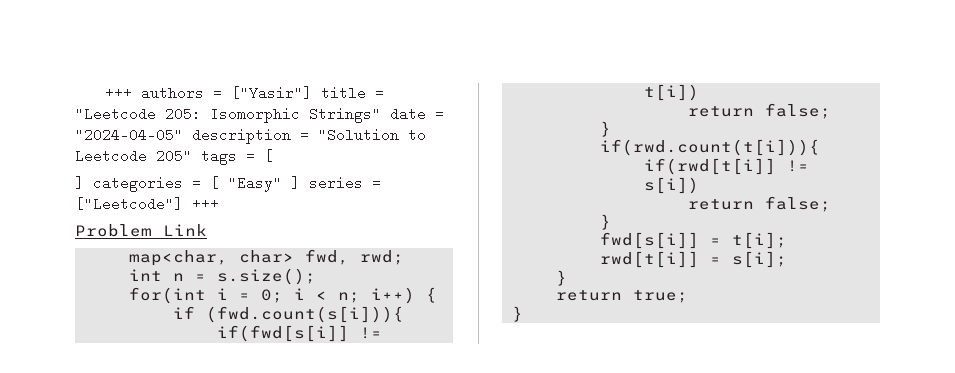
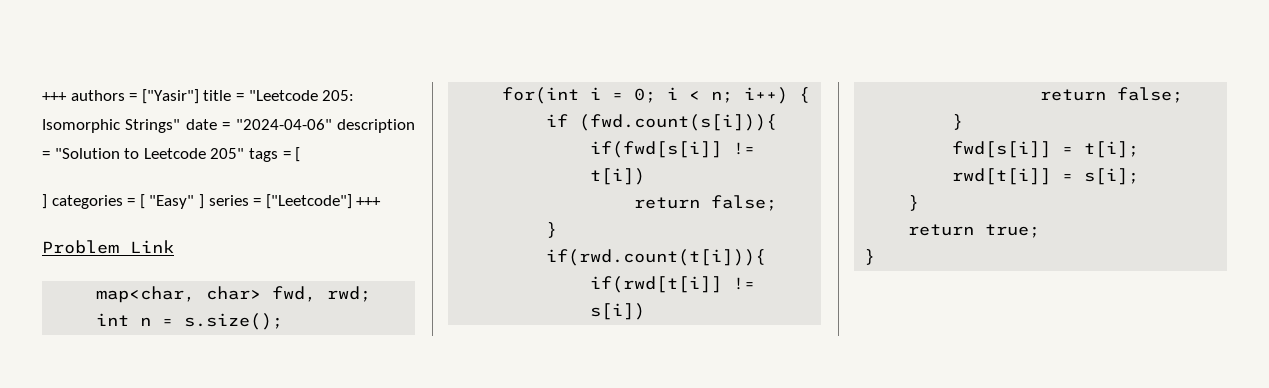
- +++ authors = ["Yasir"] title = "Leetcode 205: Isomorphic Strings" date = "2024-04-05" description = "Solution to Leetcode 205" tags = [
+ +++ authors = ["Yasir"] title = "Leetcode 205: Isomorphic Strings" date = "2024-04-06" description = "Solution to Leetcode 205" tags = [

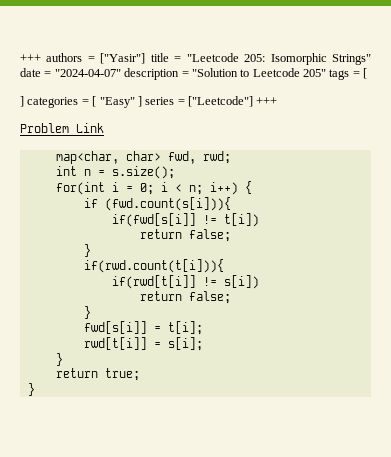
- +++ authors = ["Yasir"] title = "Leetcode 205: Isomorphic Strings" date = "2024-04-06" description = "Solution to Leetcode 205" tags = [
+ +++ authors = ["Yasir"] title = "Leetcode 205: Isomorphic Strings" date = "2024-04-07" description = "Solution to Leetcode 205" tags = [

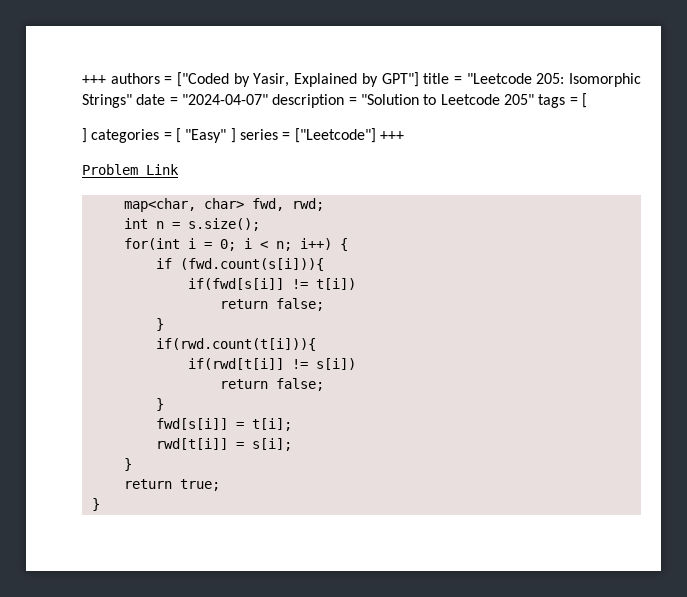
- +++ authors = ["Yasir"] title = "Leetcode 205: Isomorphic Strings" date = "2024-04-07" description = "Solution to Leetcode 205" tags = [
+ +++ authors = ["Coded by Yasir, Explained by GPT"] title = "Leetcode 205: Isomorphic Strings" date = "2024-04-07" description = "Solution to Leetcode 205" tags = [

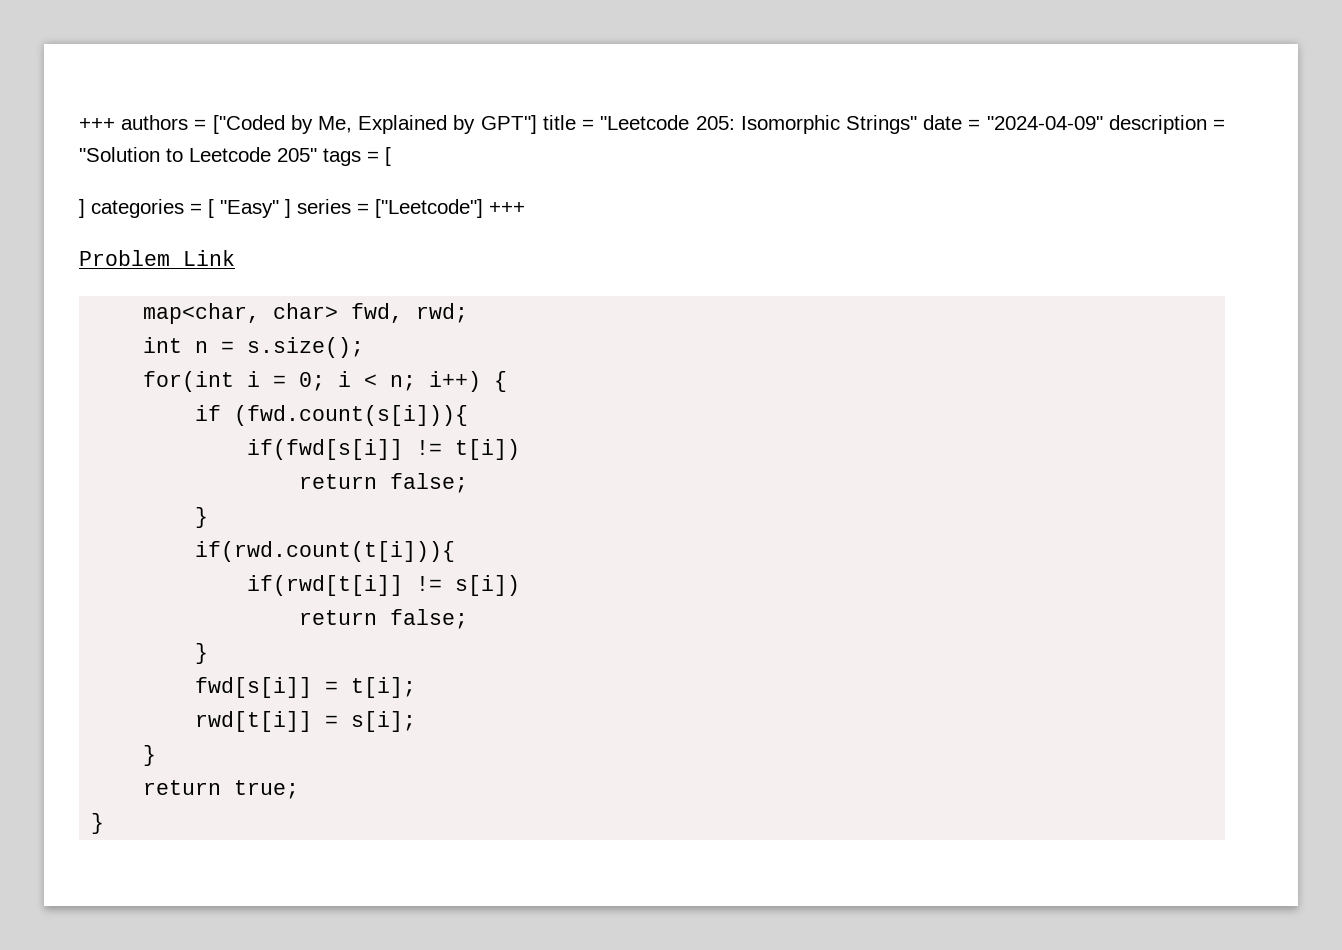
- +++ authors = ["Coded by Yasir, Explained by GPT"] title = "Leetcode 205: Isomorphic Strings" date = "2024-04-07" description = "Solution to Leetcode 205" tags = [
+ +++ authors = ["Coded by Me, Explained by GPT"] title = "Leetcode 205: Isomorphic Strings" date = "2024-04-09" description = "Solution to Leetcode 205" tags = [

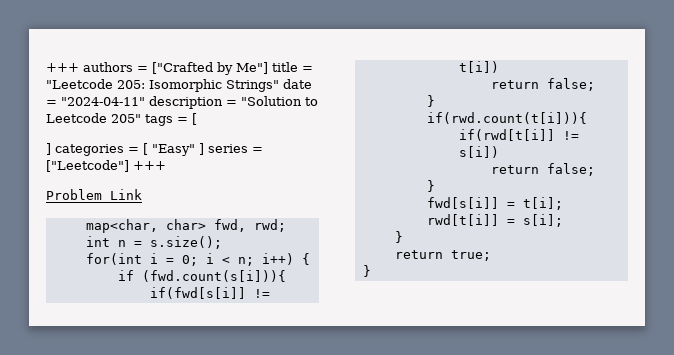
- +++ authors = ["Coded by Me, Explained by GPT"] title = "Leetcode 205: Isomorphic Strings" date = "2024-04-09" description = "Solution to Leetcode 205" tags = [
+ +++ authors = ["Crafted by Me"] title = "Leetcode 205: Isomorphic Strings" date = "2024-04-11" description = "Solution to Leetcode 205" tags = [

